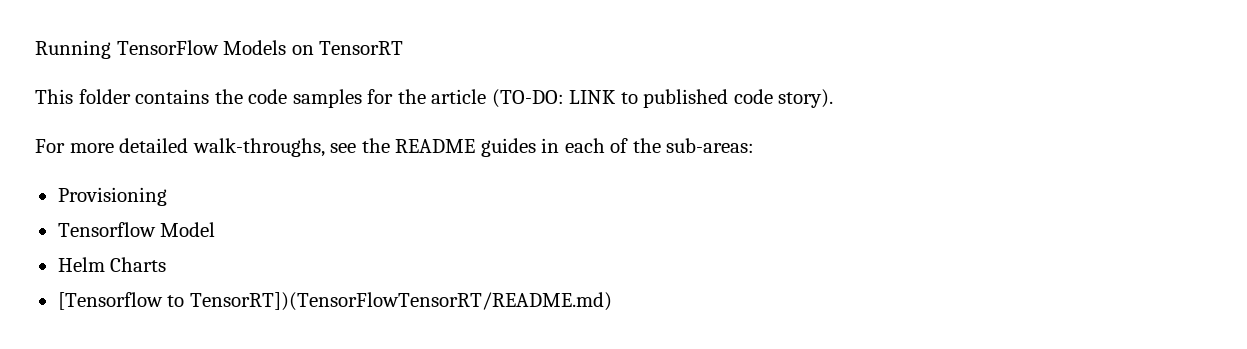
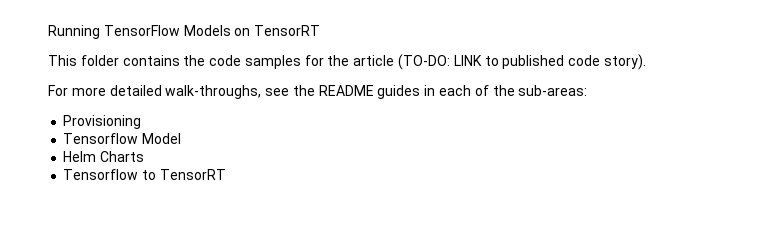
- [Tensorflow to TensorRT])(TensorFlowTensorRT/README.md)
+ Tensorflow to TensorRT

